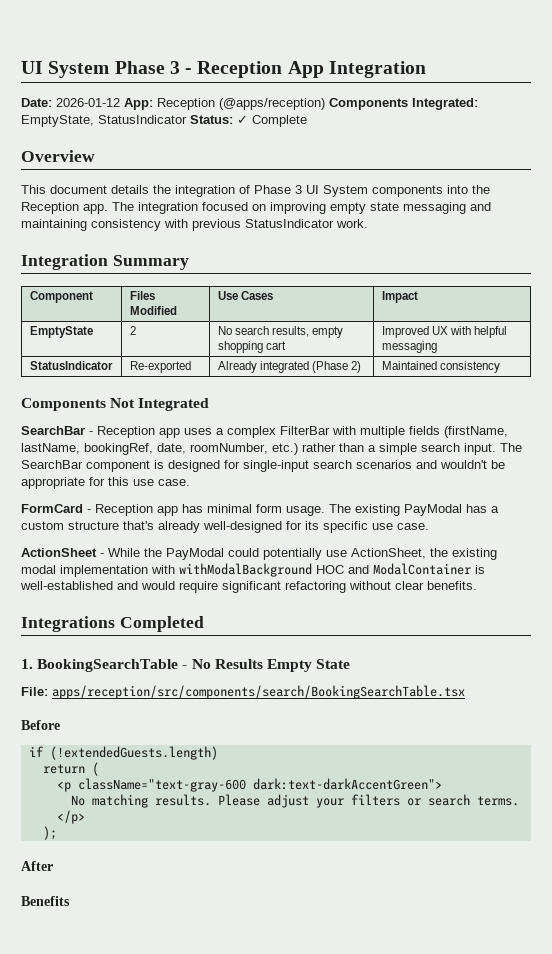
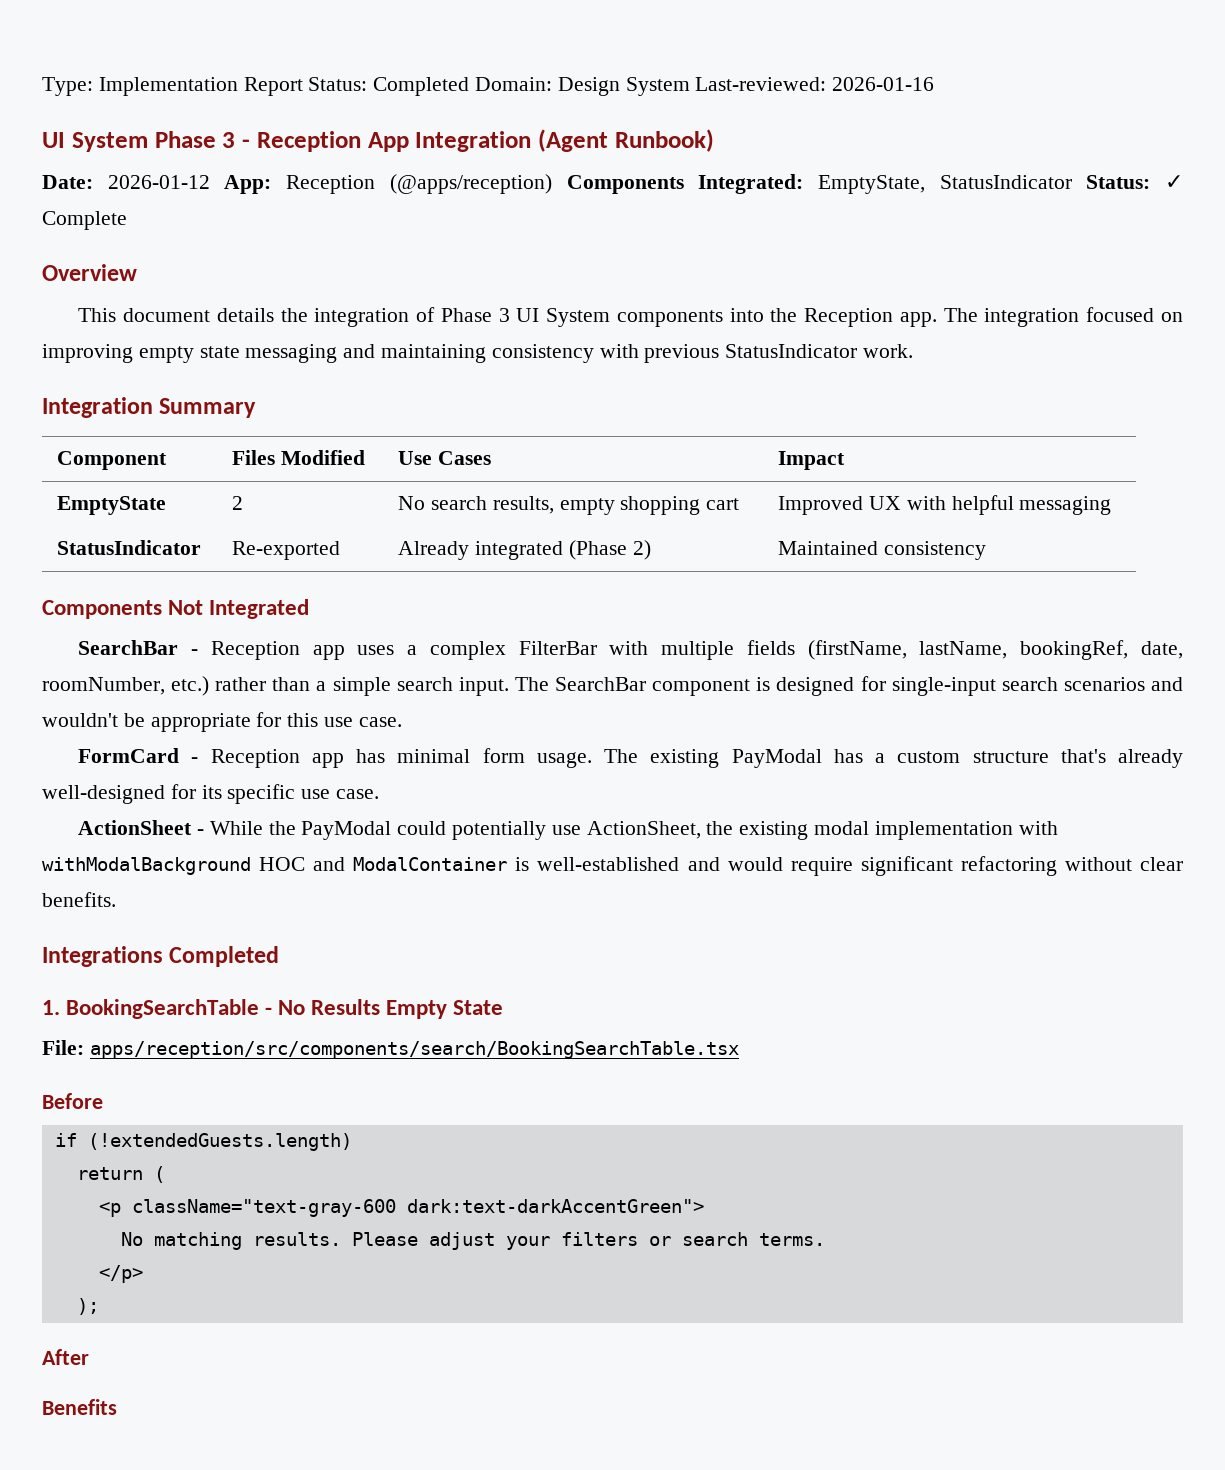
+ Type: Implementation Report Status: Completed Domain: Design System Last-reviewed: 2026-01-16
- UI System Phase 3 - Reception App Integration
+ UI System Phase 3 - Reception App Integration (Agent Runbook)

